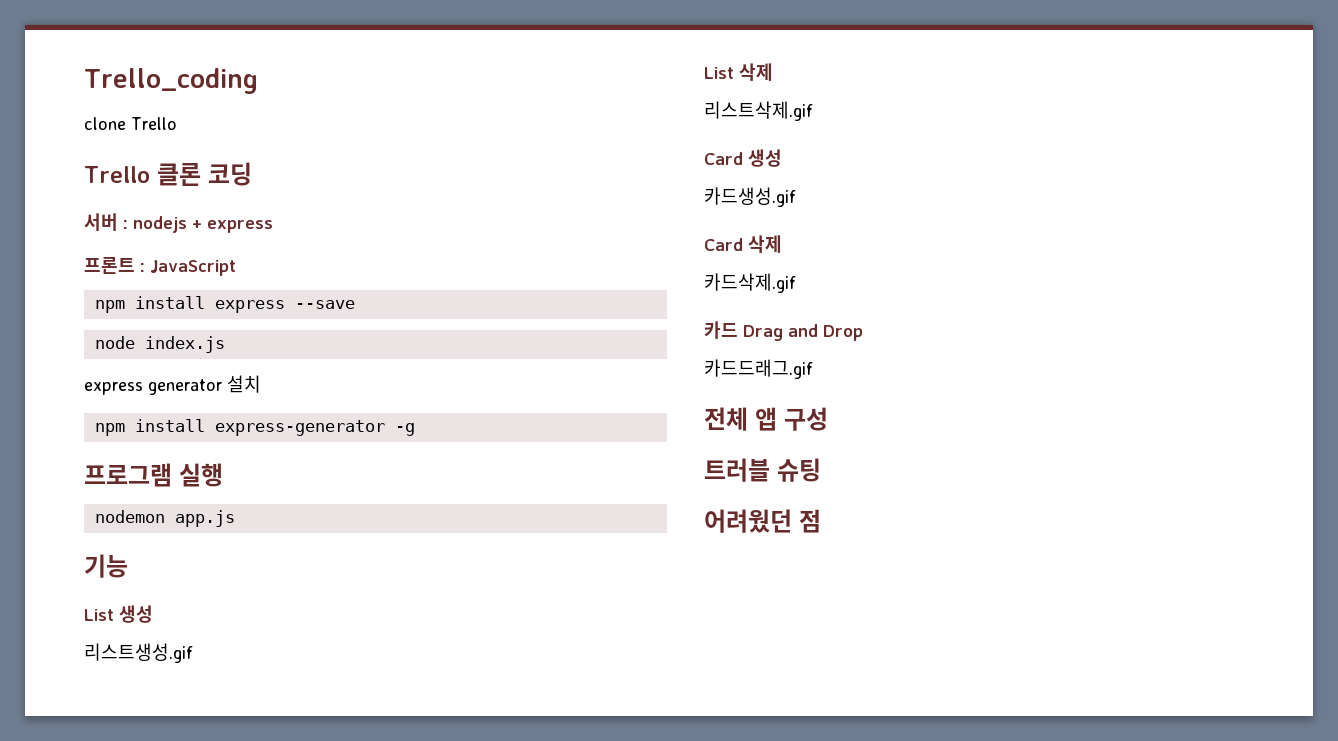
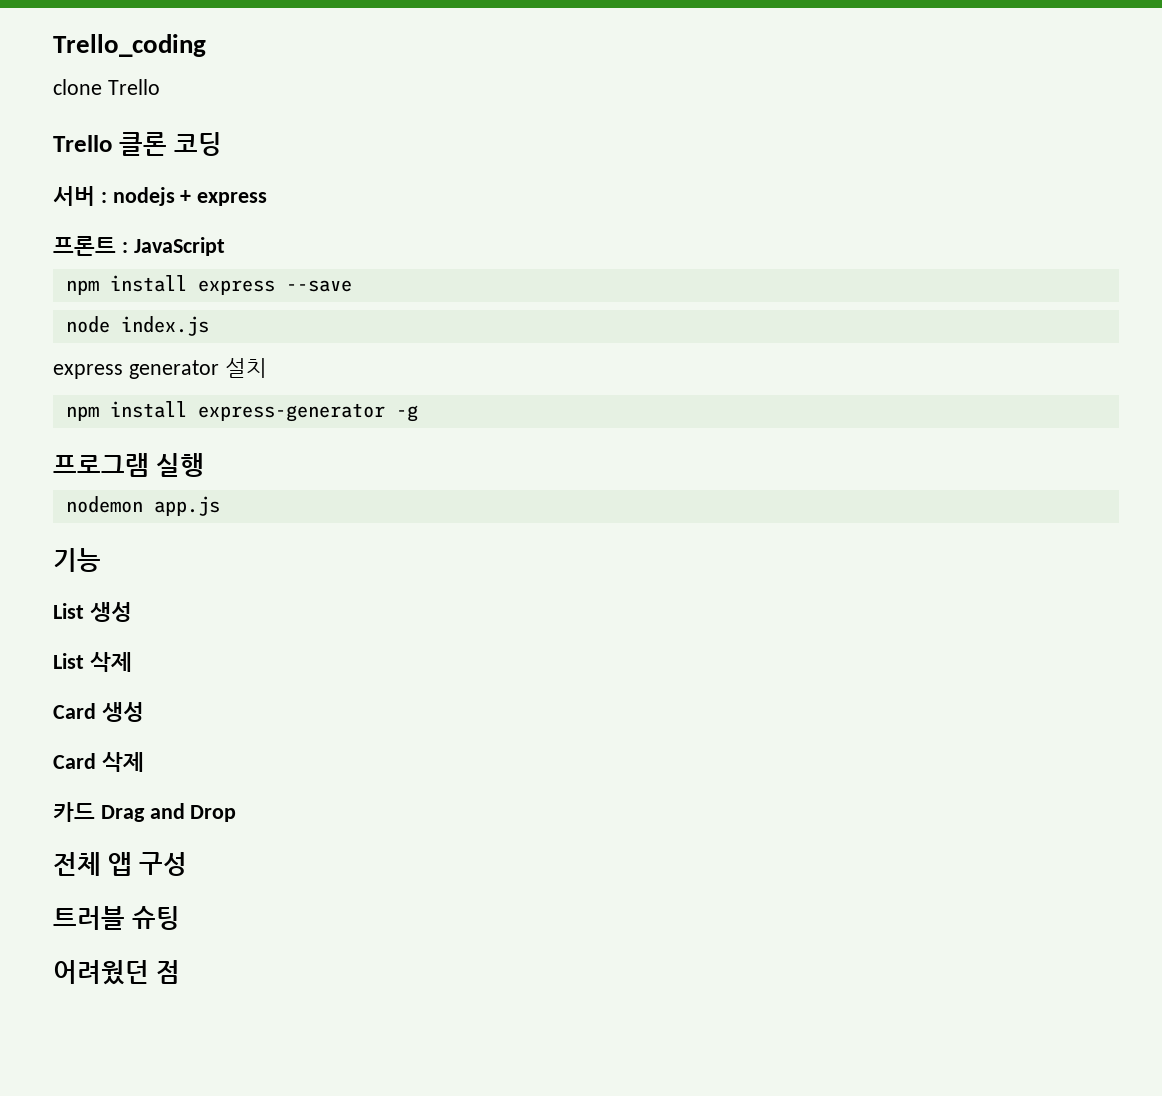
- 리스트생성.gif
- 리스트삭제.gif
- 카드생성.gif
- 카드삭제.gif
- 카드드래그.gif

